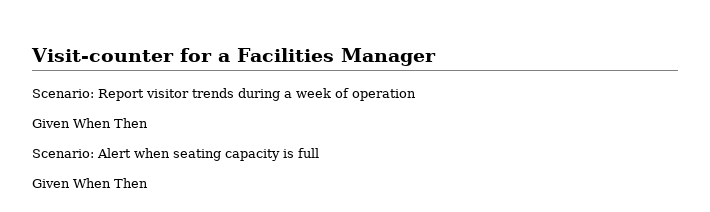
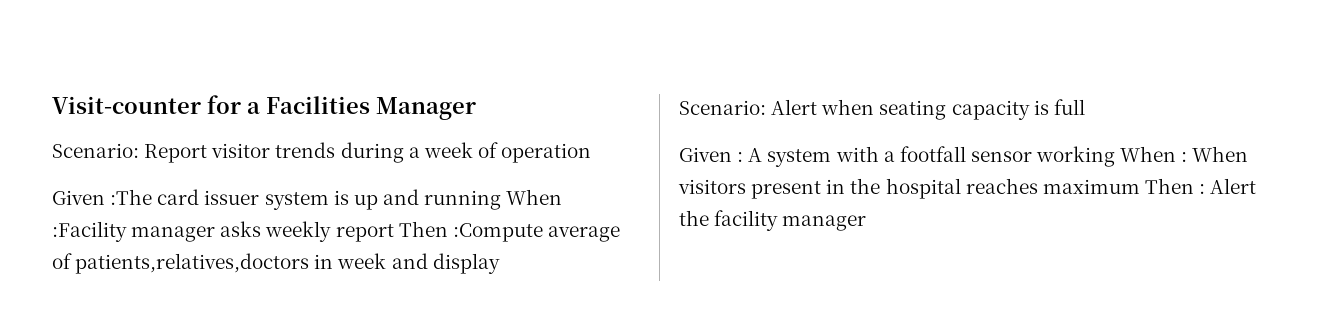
  Scenario: Report visitor trends during a week of operation
- Given When Then
+ Given :The card issuer system is up and running When :Facility manager asks weekly report Then :Compute average of patients,relatives,doctors in week and display
  Scenario: Alert when seating capacity is full
- Given When Then
+ Given : A system with a footfall sensor working When : When visitors present in the hospital reaches maximum Then : Alert the facility manager

